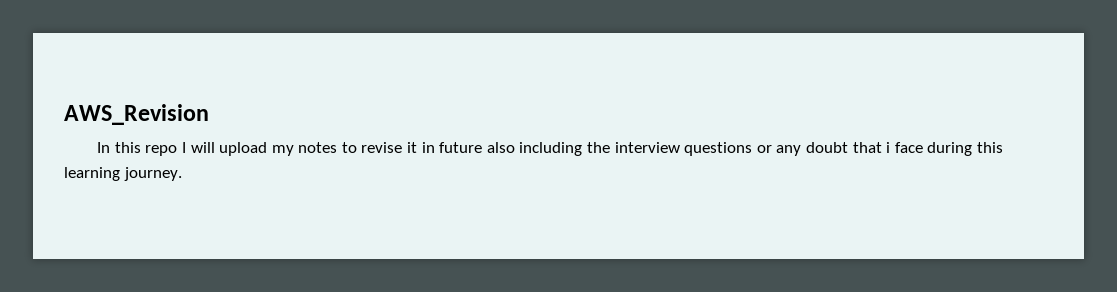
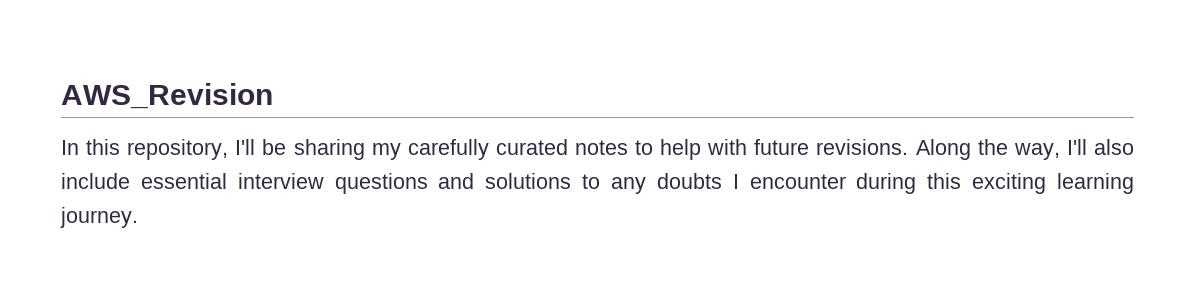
- In this repo I will upload my notes to revise it in future also including the interview questions or any doubt that i face during this learning journey.
+ In this repository, I'll be sharing my carefully curated notes to help with future revisions. Along the way, I'll also include essential interview questions and solutions to any doubts I encounter during this exciting learning journey.

